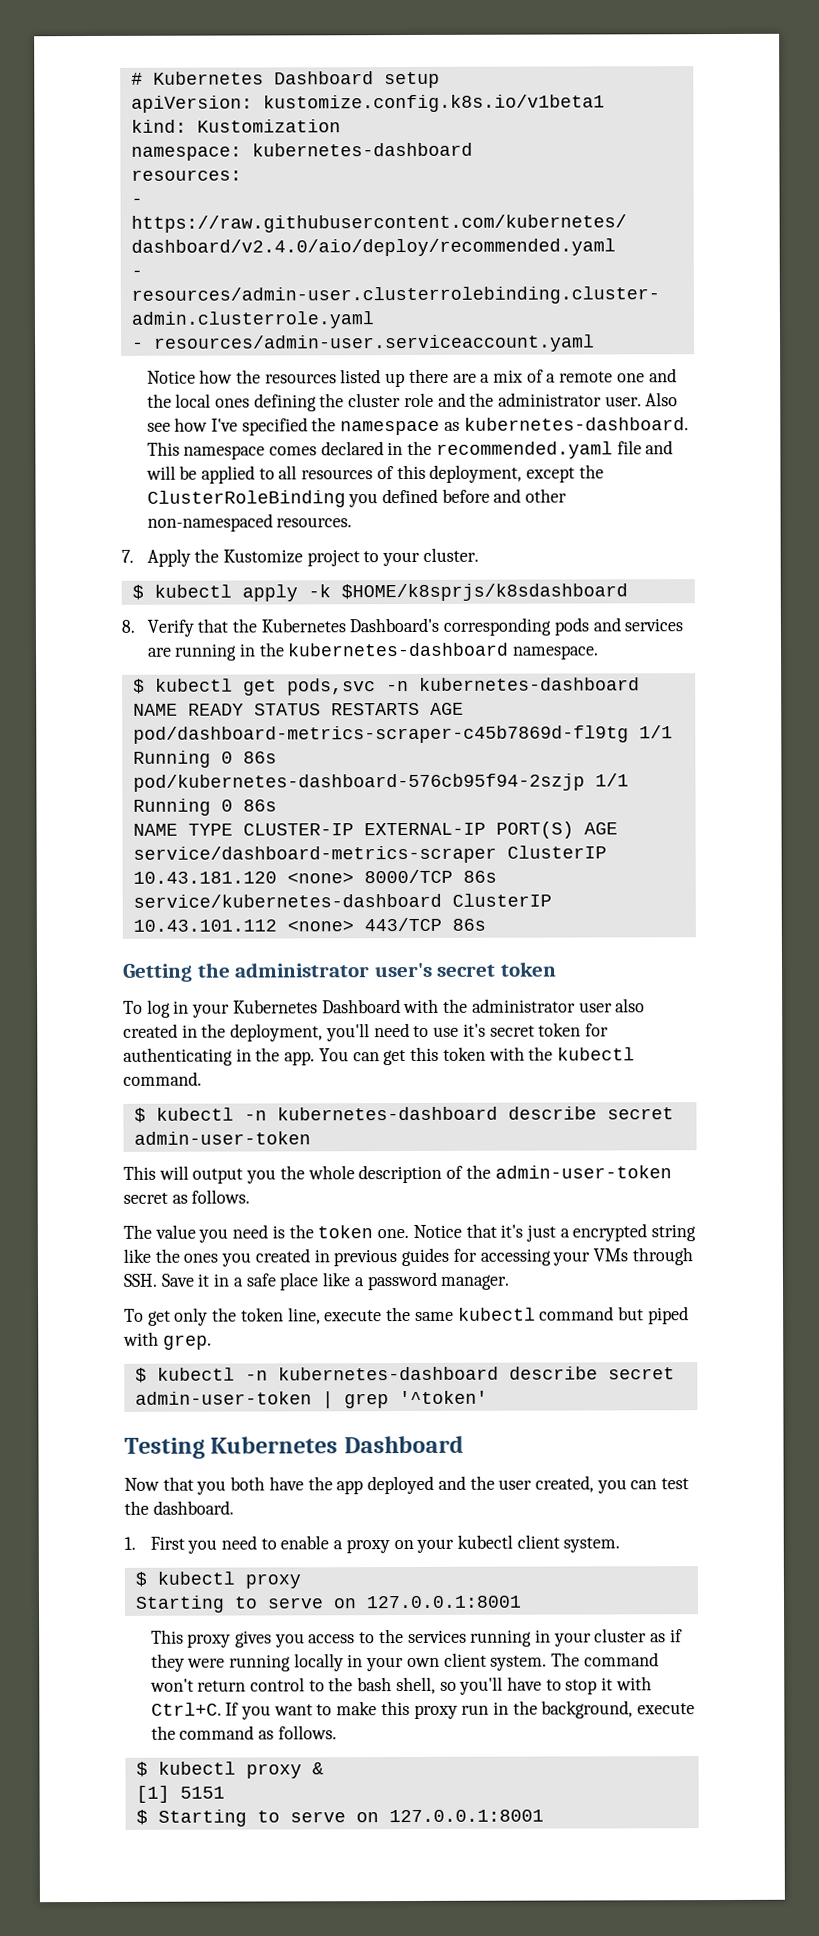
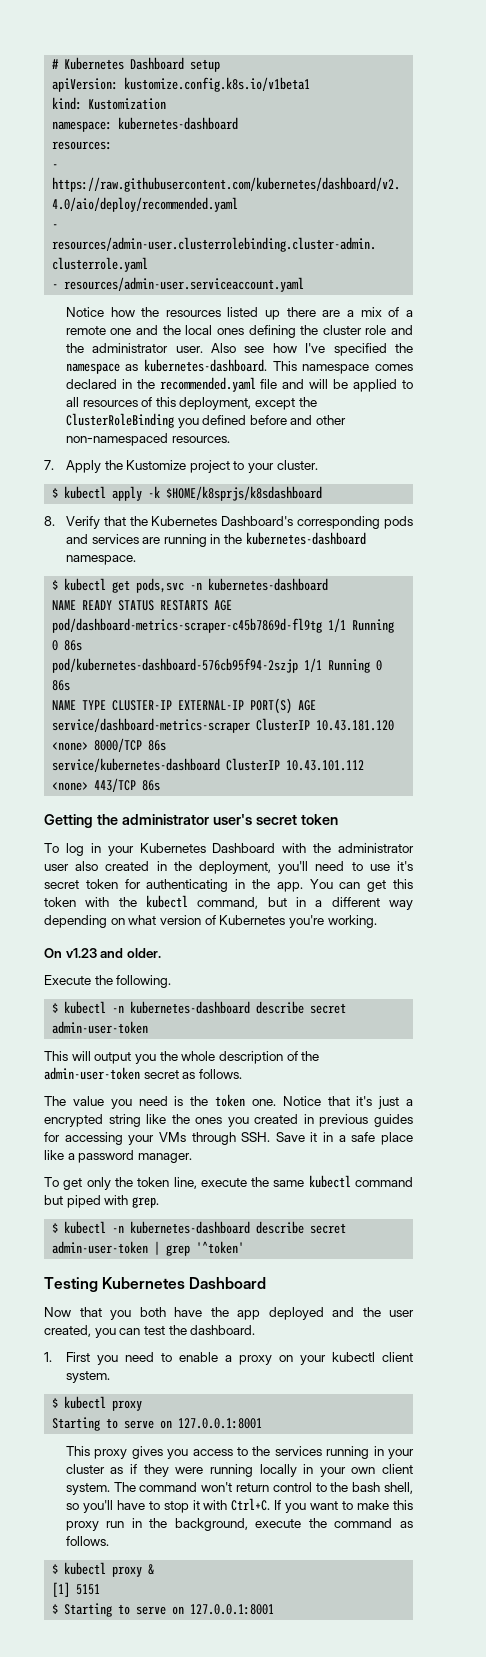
- You can get this token with the kubectl command.
+ You can get this token with the kubectl command, but in a different way depending on what version of Kubernetes you're working.
+ On v1.23 and older.
+ Execute the following.

